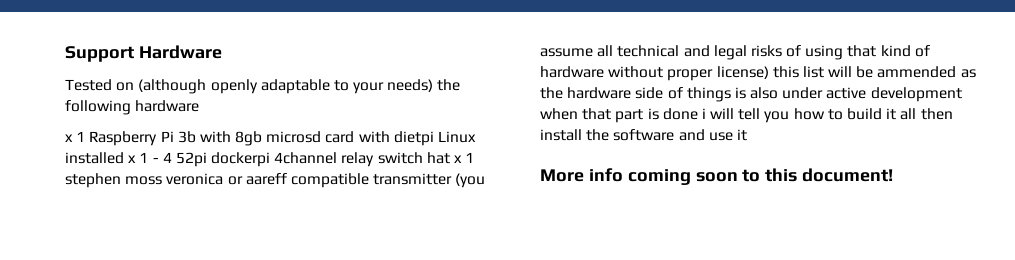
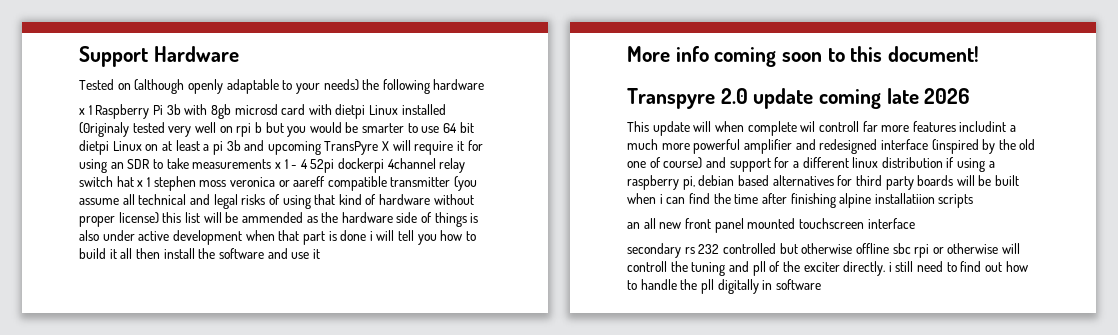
- x 1 Raspberry Pi 3b with 8gb microsd card with dietpi Linux installed x 1 - 4 52pi dockerpi 4channel relay switch hat x 1 stephen moss veronica or aareff compatible transmitter (you assume all technical and legal risks of using that kind of hardware without proper license) this list will be ammended as the hardware side of things is also under active development when that part is done i will tell you how to build it all then install the software and use it
+ x 1 Raspberry Pi 3b with 8gb microsd card with dietpi Linux installed (0riginaly tested very well on rpi b but you would be smarter to use 64 bit dietpi Linux on at least a pi 3b and upcoming TransPyre X will require it for using an SDR to take measurements x 1 - 4 52pi dockerpi 4channel relay switch hat x 1 stephen moss veronica or aareff compatible transmitter (you assume all technical and legal risks of using that kind of hardware without proper license) this list will be ammended as the hardware side of things is also under active development when that part is done i will tell you how to build it all then install the software and use it
+ Transpyre 2.0 update coming late 2026
+ This update will when complete wil controll far more features includint a much more powerful amplifier and redesigned interface (inspired by the old one of course) and support for a different linux distribution if using a raspberry pi, debian based alternatives for third party boards will be built when i can find the time after finishing alpine installatiion scripts
+ an all new front panel mounted touchscreen interface
+ secondary rs 232 controlled but otherwise offline sbc rpi or otherwise will controll the tuning and pll of the exciter directly. i still need to find out how to handle the pll digitally in software

